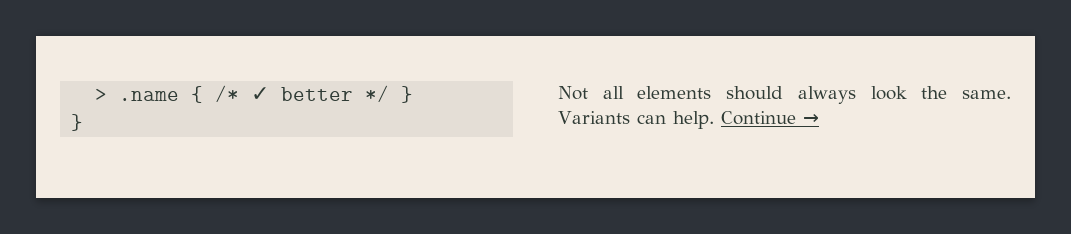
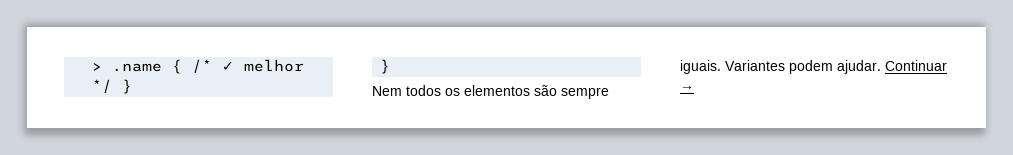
- > .name { /* ✓ better */ }
+ > .name { /* ✓ melhor */ }
- Not all elements should always look the same. Variants can help. Continue →
+ Nem todos os elementos são sempre iguais. Variantes podem ajudar. Continuar →

